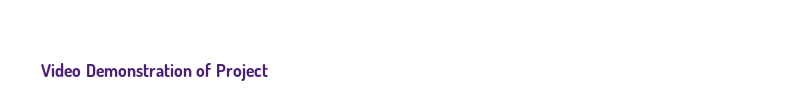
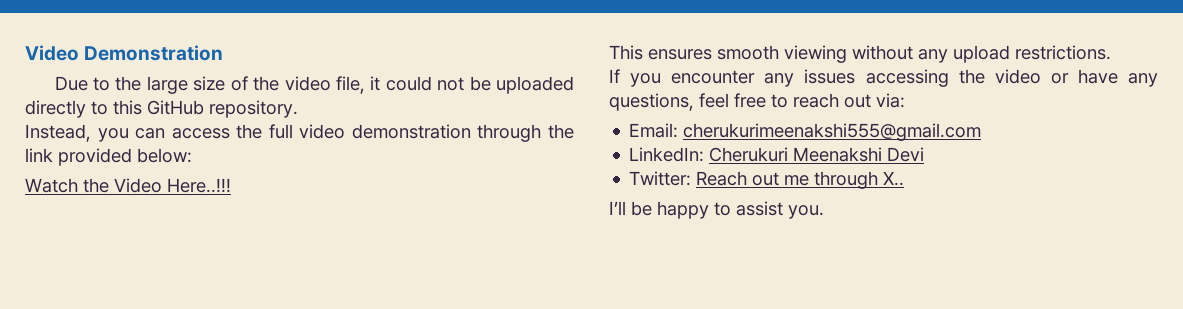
- Video Demonstration of Project
+ Video Demonstration
+ Due to the large size of the video file, it could not be uploaded directly to this GitHub repository.
+ Instead, you can access the full video demonstration through the link provided below:
+ Watch the Video Here..!!!
+ This ensures smooth viewing without any upload restrictions.
+ If you encounter any issues accessing the video or have any questions, feel free to reach out via:
+ Email: cherukurimeenakshi555@gmail.com
+ LinkedIn: Cherukuri Meenakshi Devi
+ Twitter: Reach out me through X..
+ I’ll be happy to assist you.

